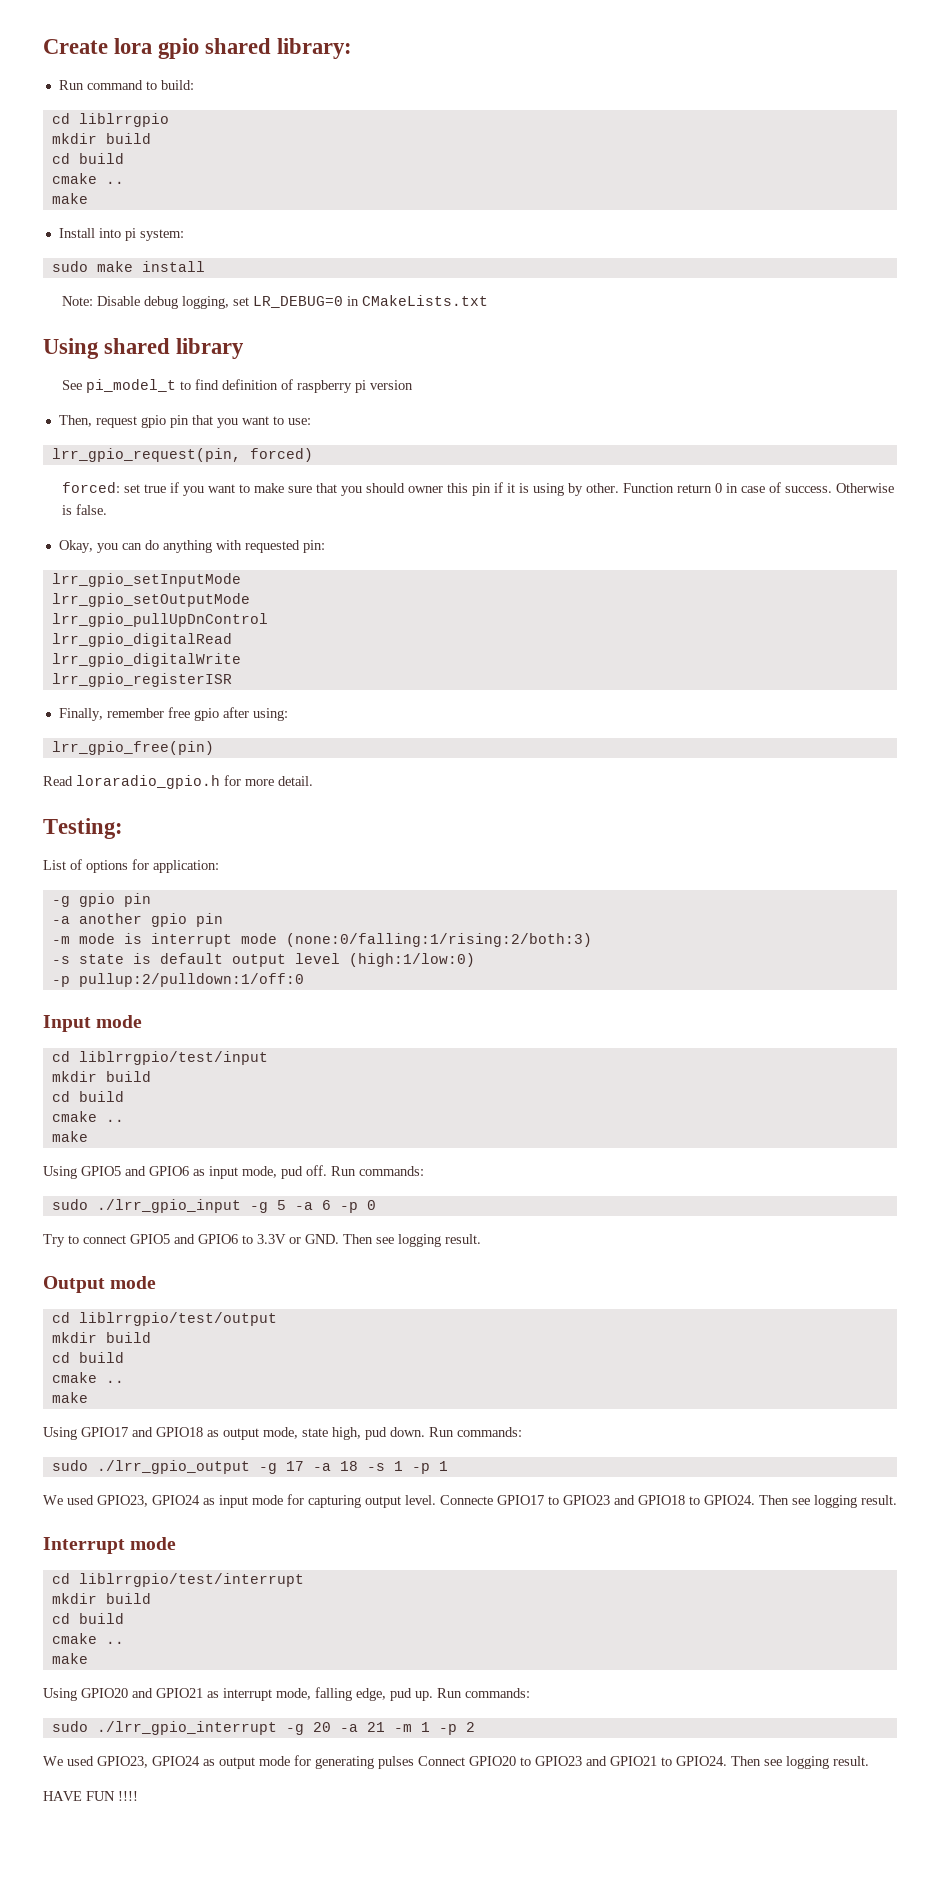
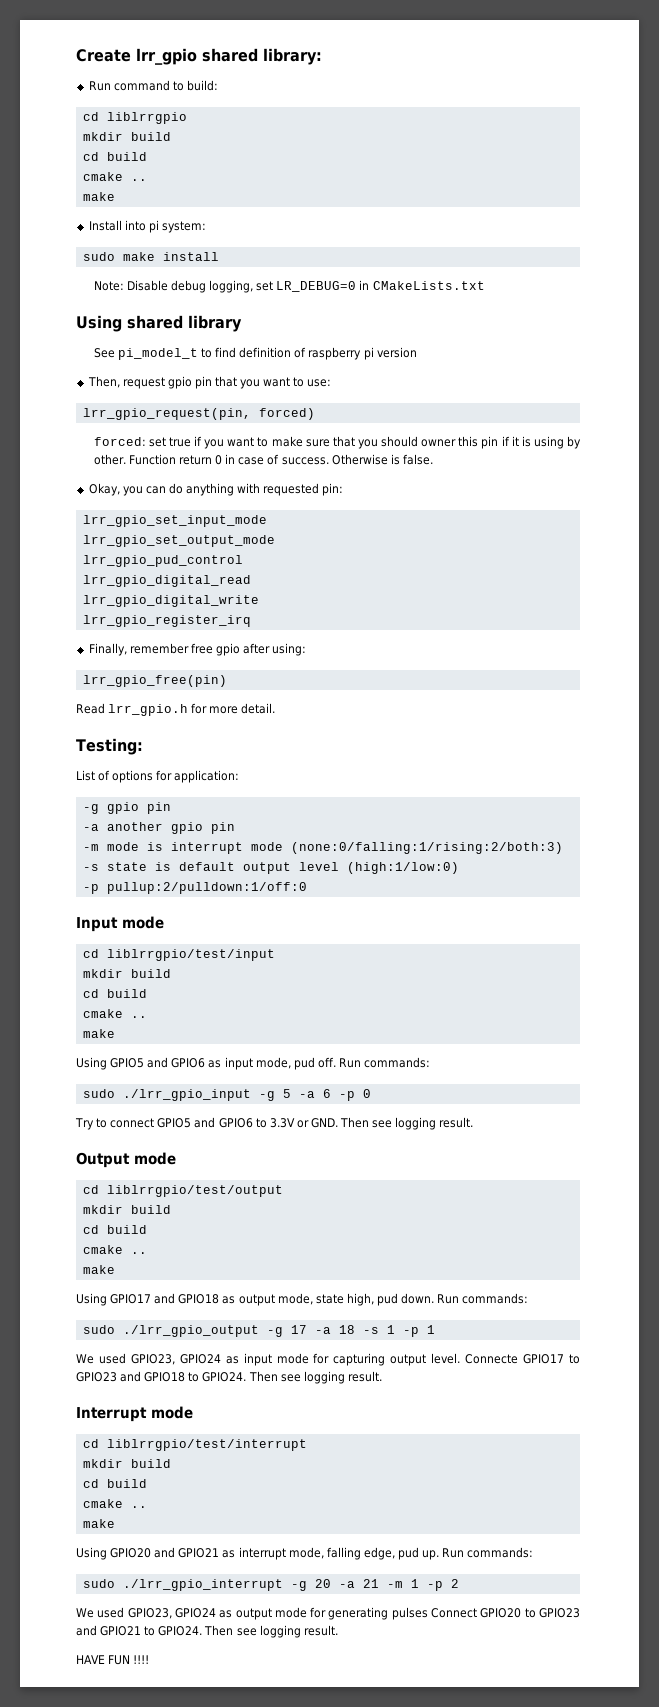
- Create lora gpio shared library:
+ Create lrr_gpio shared library:
- lrr_gpio_setInputMode
- lrr_gpio_setOutputMode
- lrr_gpio_pullUpDnControl
- lrr_gpio_digitalRead
- lrr_gpio_digitalWrite
- lrr_gpio_registerISR
+ lrr_gpio_set_input_mode
+ lrr_gpio_set_output_mode
+ lrr_gpio_pud_control
+ lrr_gpio_digital_read
+ lrr_gpio_digital_write
+ lrr_gpio_register_irq
- Read loraradio_gpio.h for more detail.
+ Read lrr_gpio.h for more detail.

